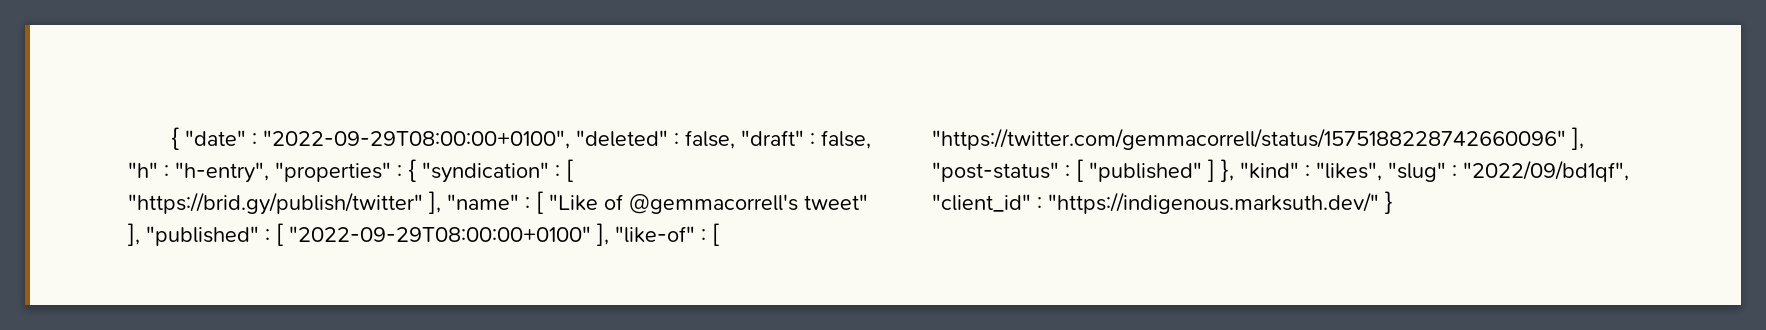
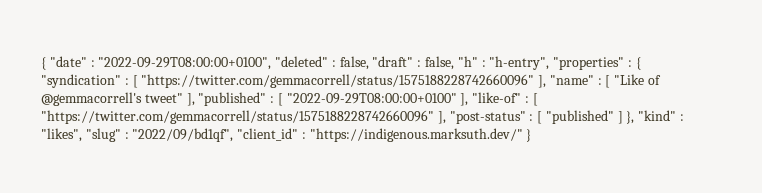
- { "date" : "2022-09-29T08:00:00+0100", "deleted" : false, "draft" : false, "h" : "h-entry", "properties" : { "syndication" : [ "https://brid.gy/publish/twitter" ], "name" : [ "Like of @gemmacorrell's tweet" ], "published" : [ "2022-09-29T08:00:00+0100" ], "like-of" : [ "https://twitter.com/gemmacorrell/status/1575188228742660096" ], "post-status" : [ "published" ] }, "kind" : "likes", "slug" : "2022/09/bd1qf", "client_id" : "https://indigenous.marksuth.dev/" }
+ { "date" : "2022-09-29T08:00:00+0100", "deleted" : false, "draft" : false, "h" : "h-entry", "properties" : { "syndication" : [ "https://twitter.com/gemmacorrell/status/1575188228742660096" ], "name" : [ "Like of @gemmacorrell's tweet" ], "published" : [ "2022-09-29T08:00:00+0100" ], "like-of" : [ "https://twitter.com/gemmacorrell/status/1575188228742660096" ], "post-status" : [ "published" ] }, "kind" : "likes", "slug" : "2022/09/bd1qf", "client_id" : "https://indigenous.marksuth.dev/" }

